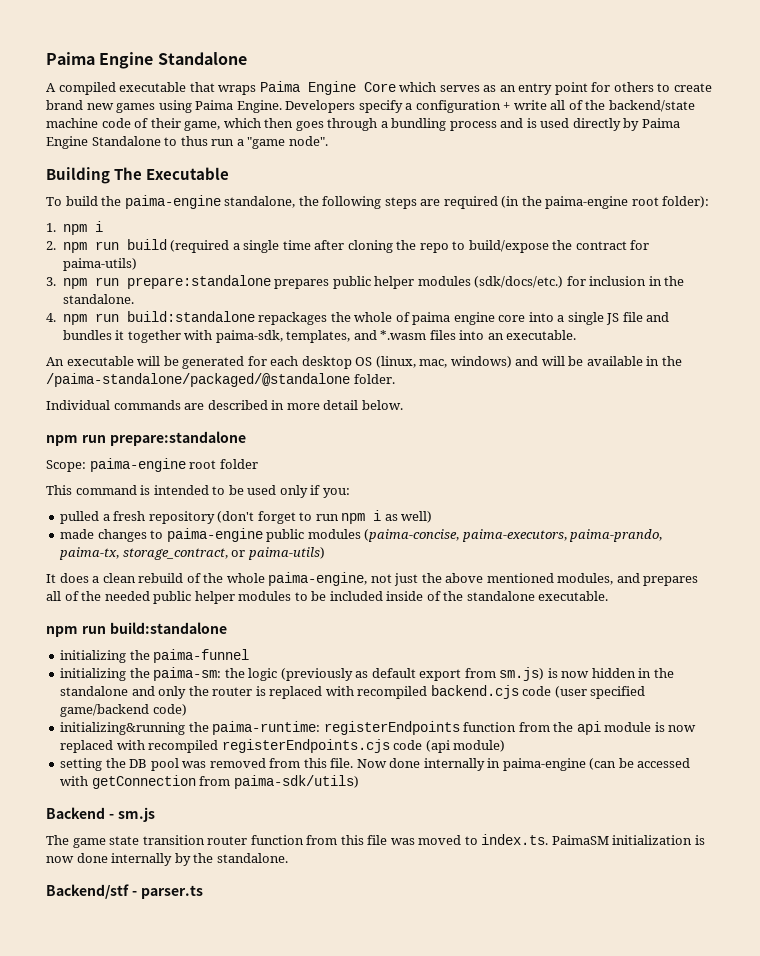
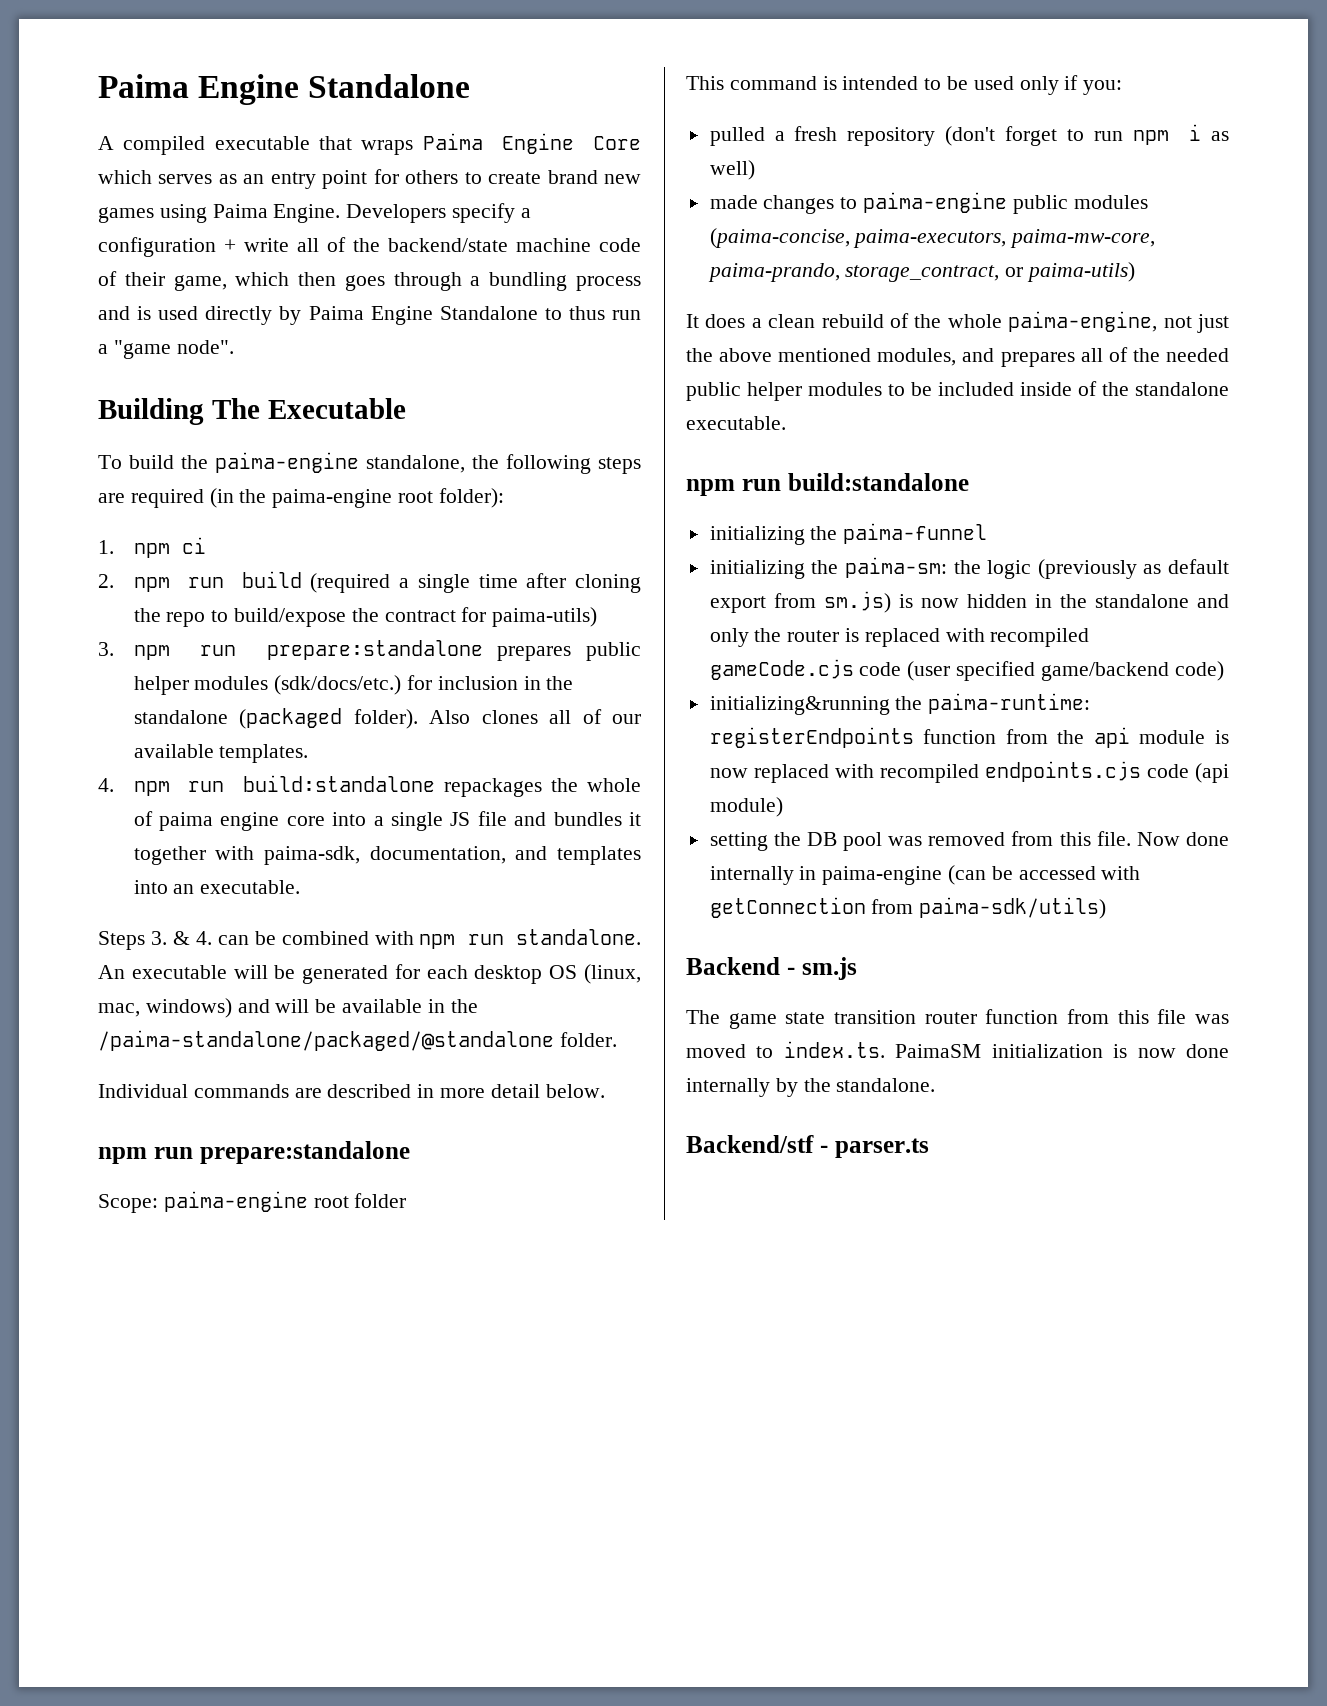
- 1. npm i
+ 1. npm ci
- 3. npm run prepare:standalone prepares public helper modules (sdk/docs/etc.) for inclusion in the standalone.
+ 3. npm run prepare:standalone prepares public helper modules (sdk/docs/etc.) for inclusion in the standalone (packaged folder). Also clones all of our available templates.
- 4. npm run build:standalone repackages the whole of paima engine core into a single JS file and bundles it together with paima-sdk, templates, and *.wasm files into an executable.
+ 4. npm run build:standalone repackages the whole of paima engine core into a single JS file and bundles it together with paima-sdk, documentation, and templates into an executable.
+ Steps 3. & 4. can be combined with npm run standalone.
- made changes to paima-engine public modules (paima-concise, paima-executors, paima-prando, paima-tx, storage_contract, or paima-utils)
+ made changes to paima-engine public modules (paima-concise, paima-executors, paima-mw-core, paima-prando, storage_contract, or paima-utils)
- initializing the paima-sm: the logic (previously as default export from sm.js) is now hidden in the standalone and only the router is replaced with recompiled backend.cjs code (user specified game/backend code)
+ initializing the paima-sm: the logic (previously as default export from sm.js) is now hidden in the standalone and only the router is replaced with recompiled gameCode.cjs code (user specified game/backend code)
- initializing&running the paima-runtime: registerEndpoints function from the api module is now replaced with recompiled registerEndpoints.cjs code (api module)
+ initializing&running the paima-runtime: registerEndpoints function from the api module is now replaced with recompiled endpoints.cjs code (api module)

